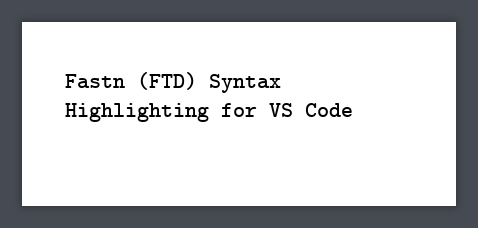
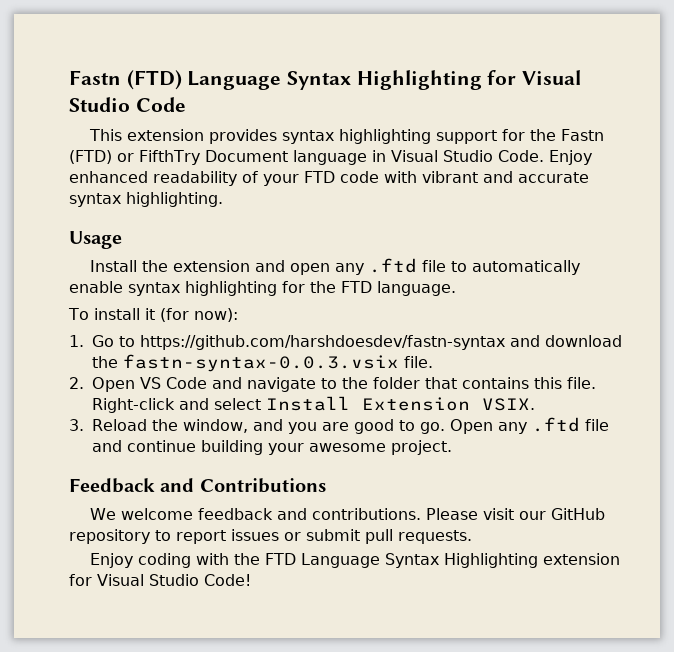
- Fastn (FTD) Syntax Highlighting for VS Code
+ Fastn (FTD) Language Syntax Highlighting for Visual Studio Code
+ This extension provides syntax highlighting support for the Fastn (FTD) or FifthTry Document language in Visual Studio Code. Enjoy enhanced readability of your FTD code with vibrant and accurate syntax highlighting.
+ Usage
+ Install the extension and open any .ftd file to automatically enable syntax highlighting for the FTD language.
+ To install it (for now):
+ 1. Go to https://github.com/harshdoesdev/fastn-syntax and download the fastn-syntax-0.0.3.vsix file.
+ 2. Open VS Code and navigate to the folder that contains this file. Right-click and select Install Extension VSIX.
+ 3. Reload the window, and you are good to go. Open any .ftd file and continue building your awesome project.
+ Feedback and Contributions
+ We welcome feedback and contributions. Please visit our GitHub repository to report issues or submit pull requests.
+ Enjoy coding with the FTD Language Syntax Highlighting extension for Visual Studio Code!

